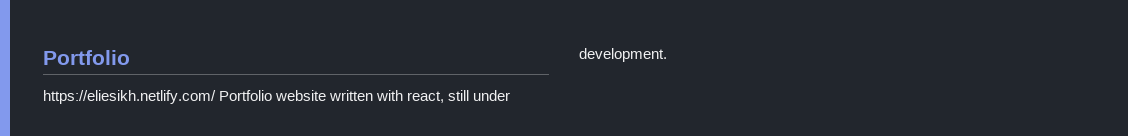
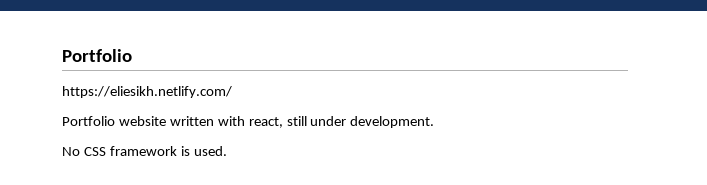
- https://eliesikh.netlify.com/ Portfolio website written with react, still under development.
+ https://eliesikh.netlify.com/
+ Portfolio website written with react, still under development.
+ No CSS framework is used.

